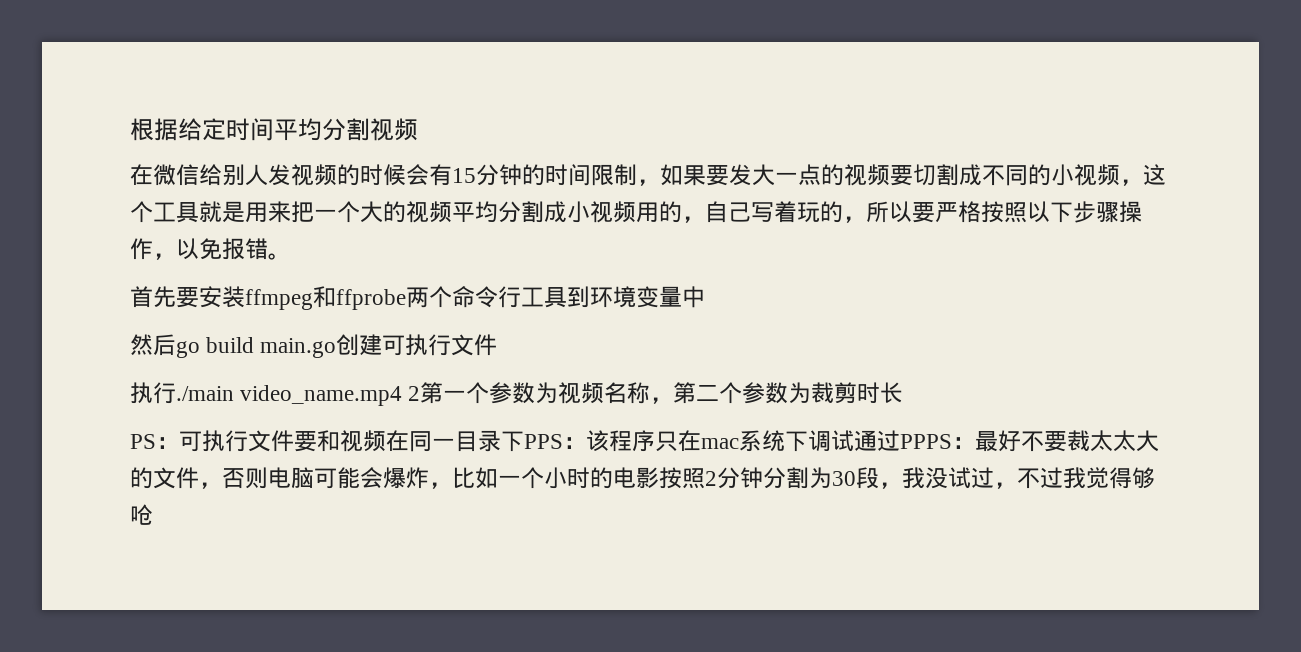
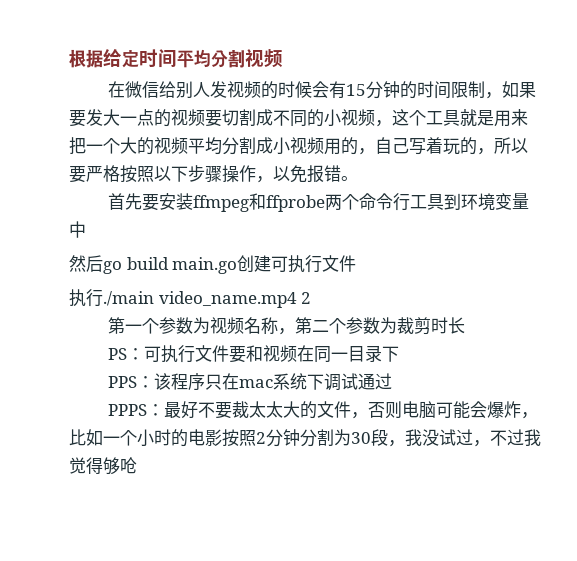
- 执行./main video_name.mp4 2第一个参数为视频名称，第二个参数为裁剪时长
+ 执行./main video_name.mp4 2
+ 第一个参数为视频名称，第二个参数为裁剪时长
- PS：可执行文件要和视频在同一目录下PPS：该程序只在mac系统下调试通过PPPS：最好不要裁太太大的文件，否则电脑可能会爆炸，比如一个小时的电影按照2分钟分割为30段，我没试过，不过我觉得够呛
+ PS：可执行文件要和视频在同一目录下
+ PPS：该程序只在mac系统下调试通过
+ PPPS：最好不要裁太太大的文件，否则电脑可能会爆炸，比如一个小时的电影按照2分钟分割为30段，我没试过，不过我觉得够呛

